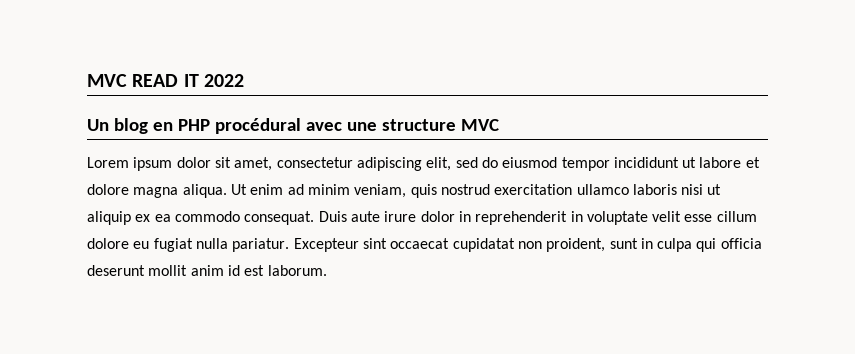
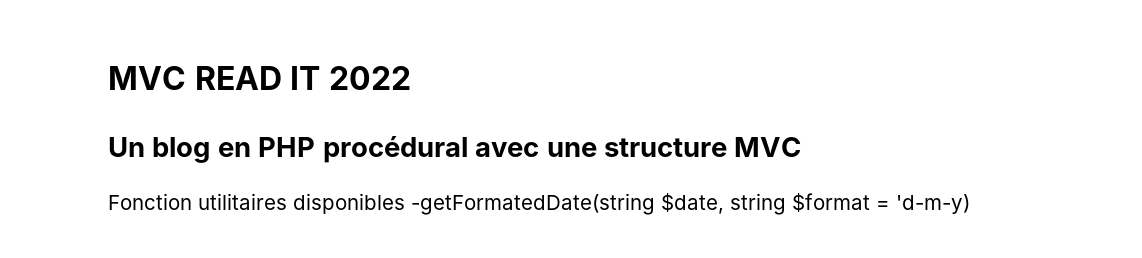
- Lorem ipsum dolor sit amet, consectetur adipiscing elit, sed do eiusmod tempor incididunt ut labore et dolore magna aliqua. Ut enim ad minim veniam, quis nostrud exercitation ullamco laboris nisi ut aliquip ex ea commodo consequat. Duis aute irure dolor in reprehenderit in voluptate velit esse cillum dolore eu fugiat nulla pariatur. Excepteur sint occaecat cupidatat non proident, sunt in culpa qui officia deserunt mollit anim id est laborum.
+ Fonction utilitaires disponibles -getFormatedDate(string $date, string $format = 'd-m-y)

